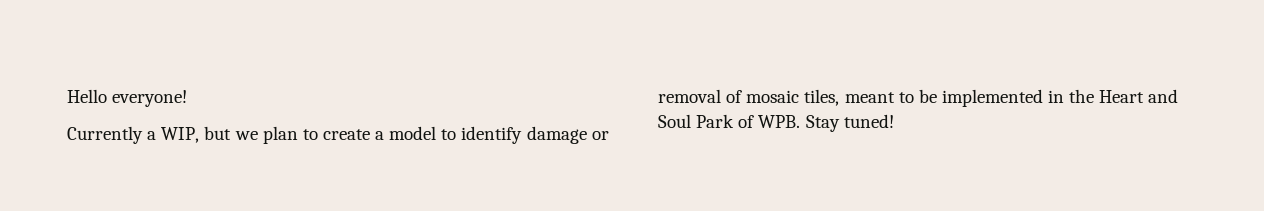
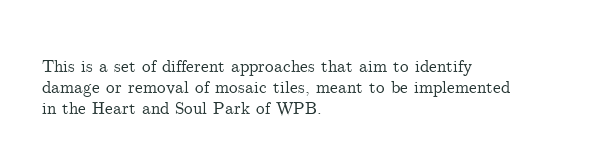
- Hello everyone!
- Currently a WIP, but we plan to create a model to identify damage or removal of mosaic tiles, meant to be implemented in the Heart and Soul Park of WPB. Stay tuned!
+ This is a set of different approaches that aim to identify damage or removal of mosaic tiles, meant to be implemented in the Heart and Soul Park of WPB.

